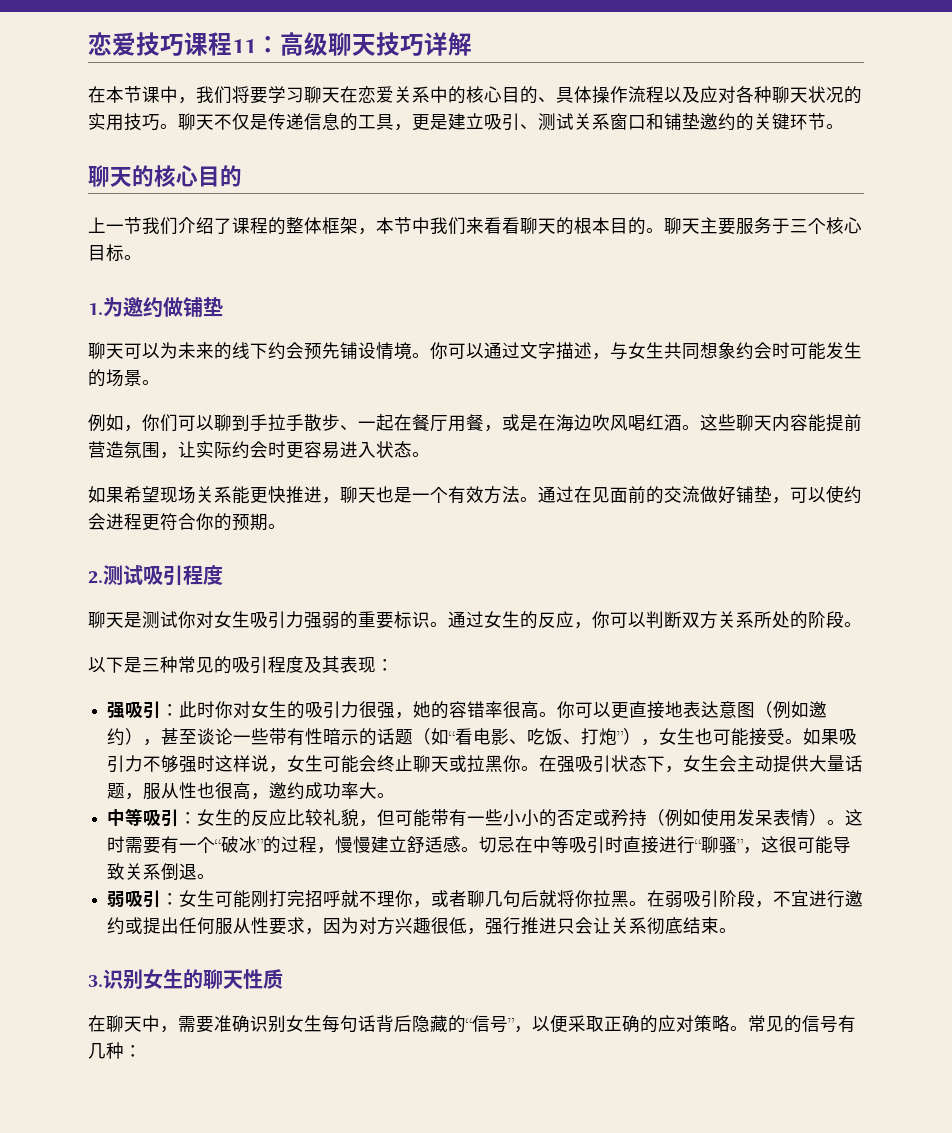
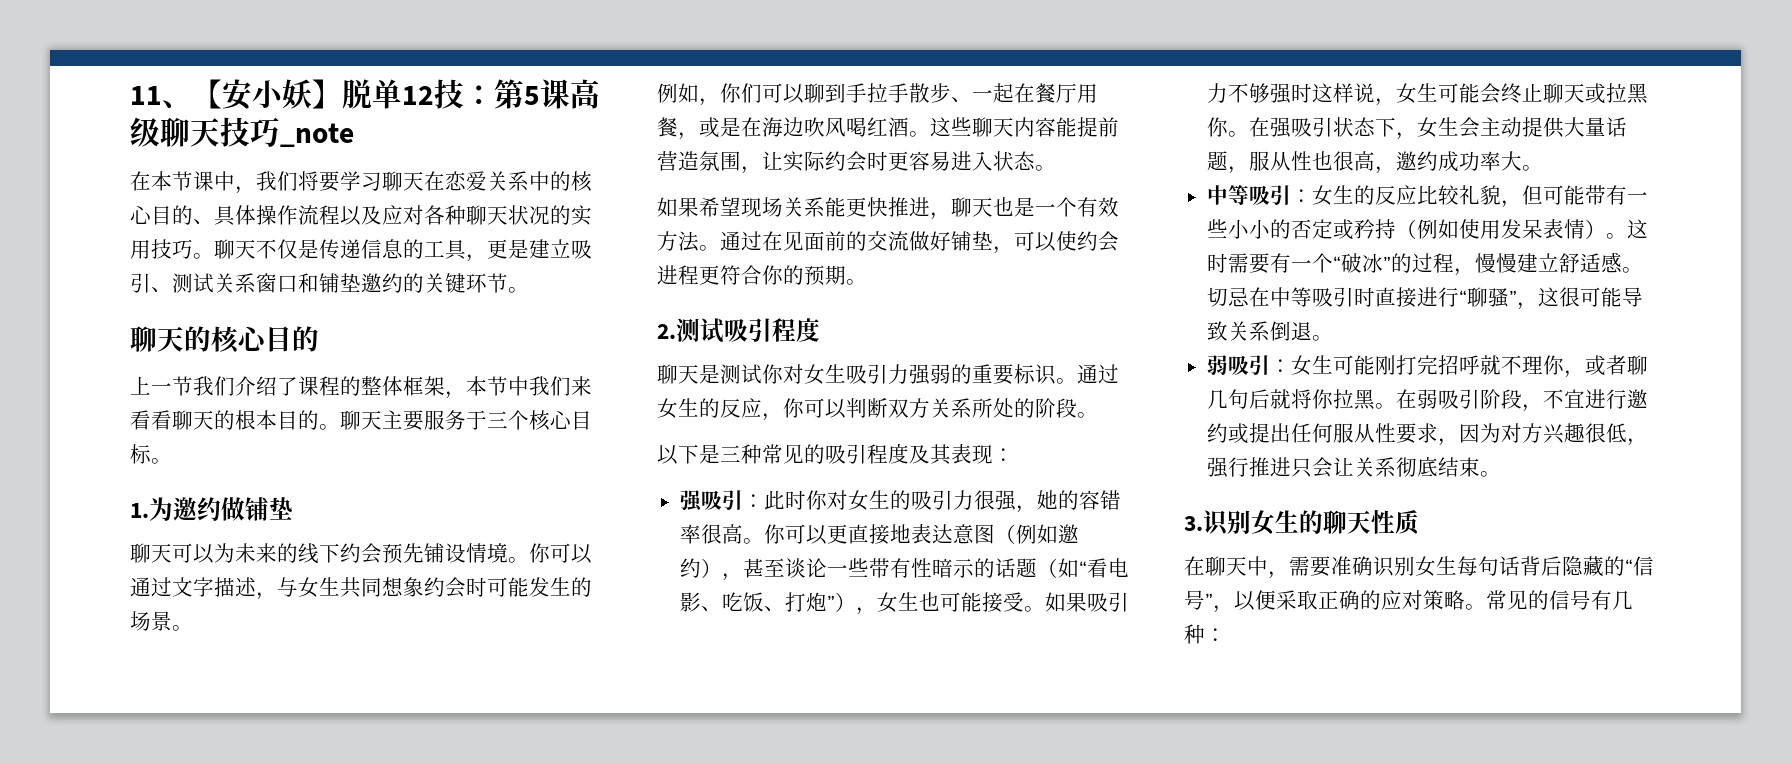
- 恋爱技巧课程11：高级聊天技巧详解
+ 11、【安小妖】脱单12技：第5课高级聊天技巧_note

